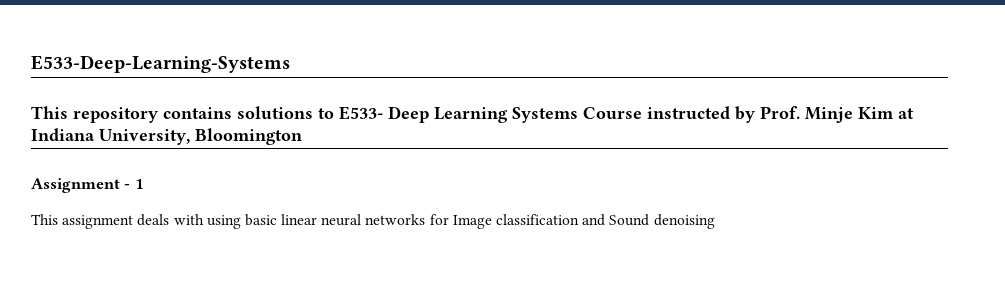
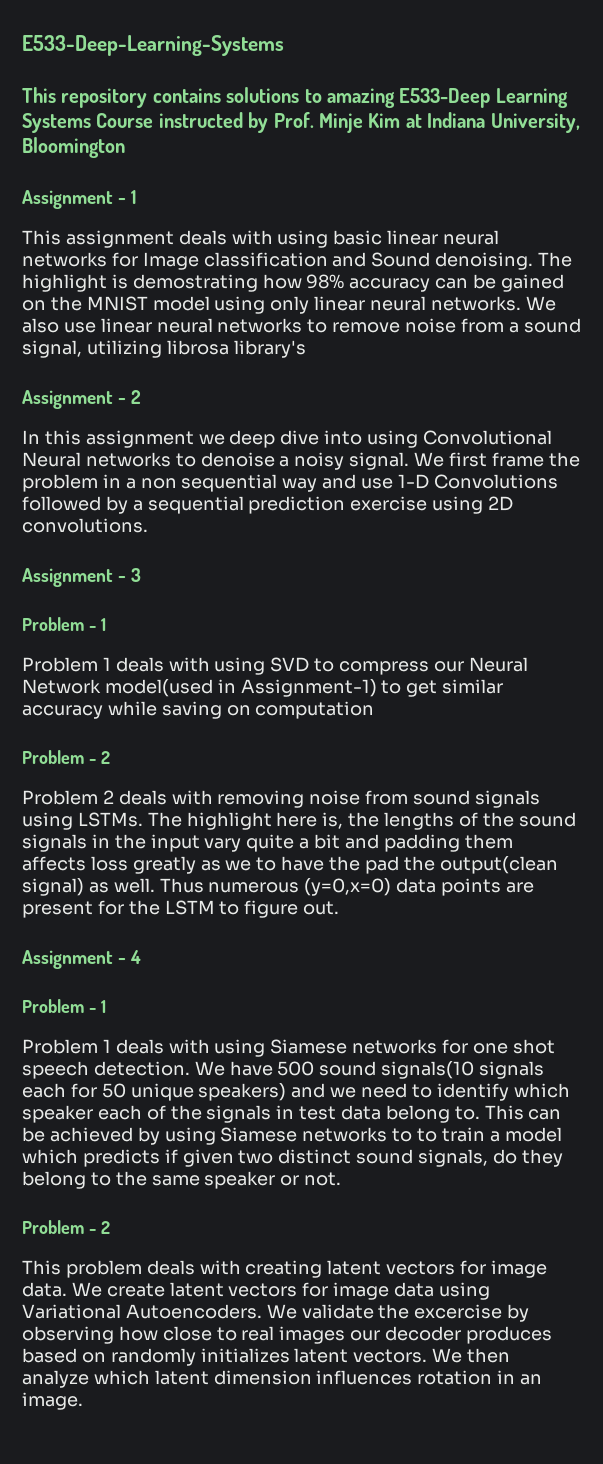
- This repository contains solutions to E533- Deep Learning Systems Course instructed by Prof. Minje Kim at Indiana University, Bloomington
+ This repository contains solutions to amazing E533-Deep Learning Systems Course instructed by Prof. Minje Kim at Indiana University, Bloomington
- This assignment deals with using basic linear neural networks for Image classification and Sound denoising
+ This assignment deals with using basic linear neural networks for Image classification and Sound denoising. The highlight is demostrating how 98% accuracy can be gained on the MNIST model using only linear neural networks. We also use linear neural networks to remove noise from a sound signal, utilizing librosa library's
+ Assignment - 2
+ In this assignment we deep dive into using Convolutional Neural networks to denoise a noisy signal. We first frame the problem in a non sequential way and use 1-D Convolutions followed by a sequential prediction exercise using 2D convolutions.
+ Assignment - 3
+ Problem - 1
+ Problem 1 deals with using SVD to compress our Neural Network model(used in Assignment-1) to get similar accuracy while saving on computation
+ Problem - 2
+ Problem 2 deals with removing noise from sound signals using LSTMs. The highlight here is, the lengths of the sound signals in the input vary quite a bit and padding them affects loss greatly as we to have the pad the output(clean signal) as well. Thus numerous (y=0,x=0) data points are present for the LSTM to figure out.
+ Assignment - 4
+ Problem - 1
+ Problem 1 deals with using Siamese networks for one shot speech detection. We have 500 sound signals(10 signals each for 50 unique speakers) and we need to identify which speaker each of the signals in test data belong to. This can be achieved by using Siamese networks to to train a model which predicts if given two distinct sound signals, do they belong to the same speaker or not.
+ Problem - 2
+ This problem deals with creating latent vectors for image data. We create latent vectors for image data using Variational Autoencoders. We validate the excercise by observing how close to real images our decoder produces based on randomly initializes latent vectors. We then analyze which latent dimension influences rotation in an image.

